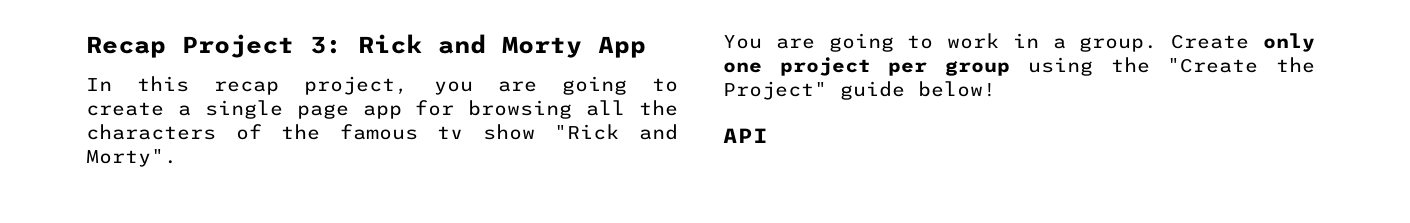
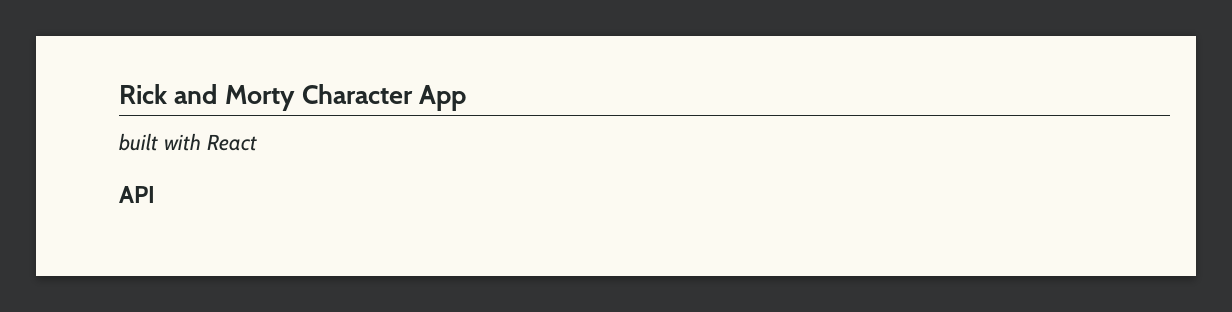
- Recap Project 3: Rick and Morty App
+ Rick and Morty Character App
- In this recap project, you are going to create a single page app for browsing all the characters of the famous tv show "Rick and Morty".
- You are going to work in a group. Create only one project per group using the "Create the Project" guide below!
+ built with React

